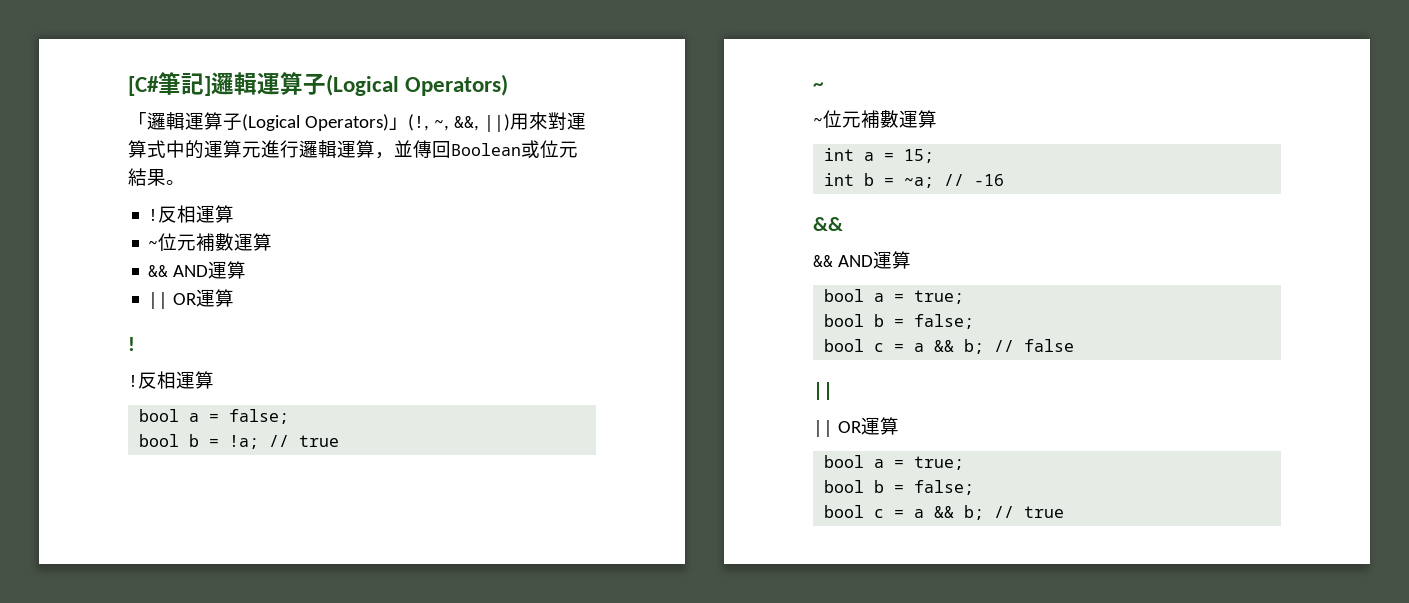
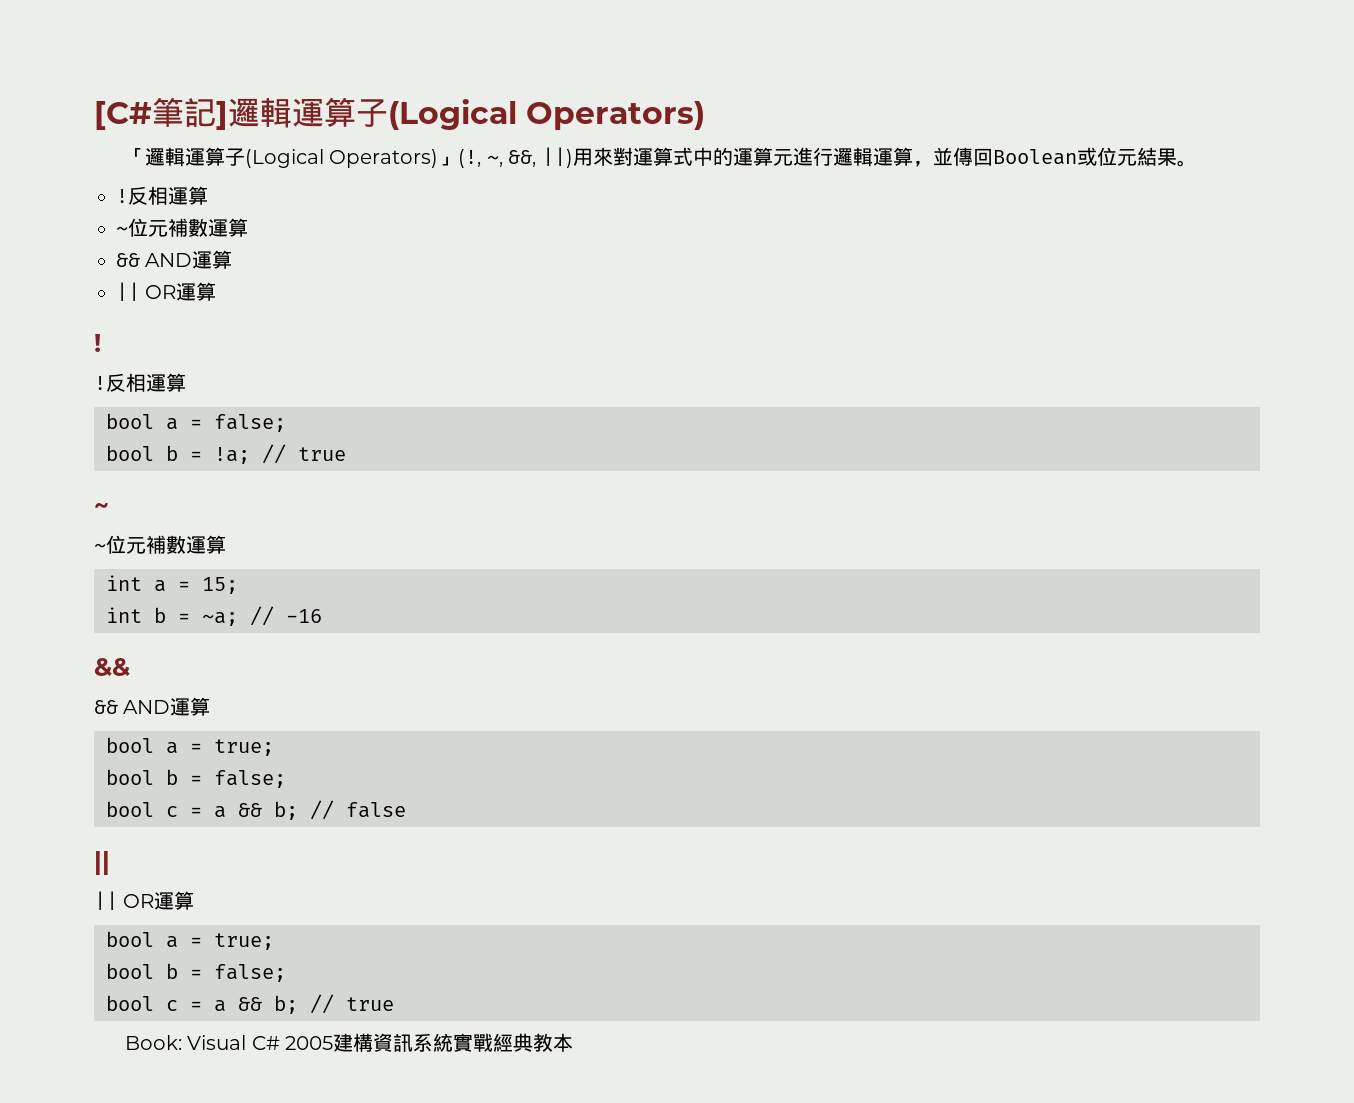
+ Book: Visual C# 2005建構資訊系統實戰經典教本

